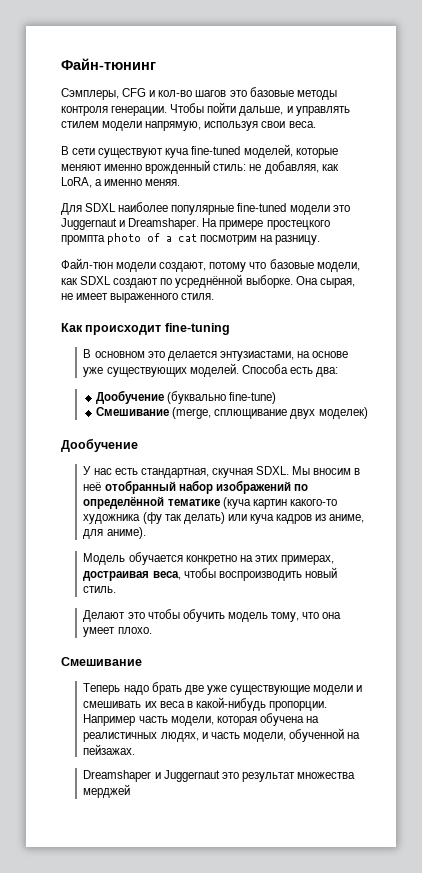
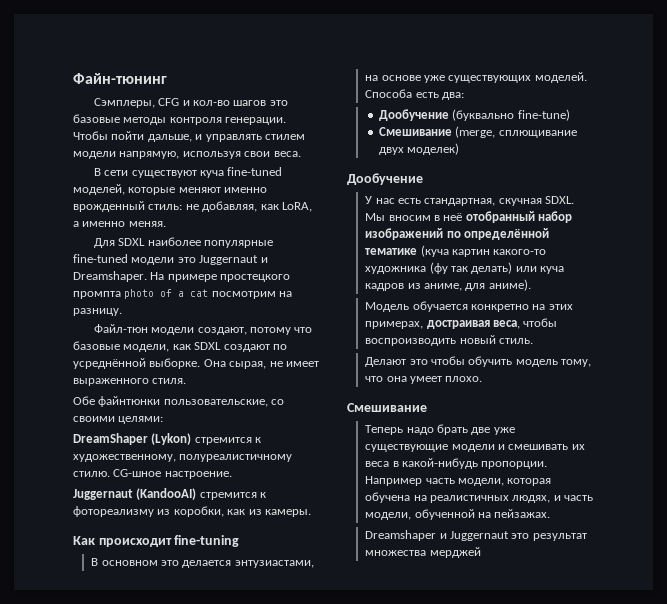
+ Обе файнтюнки пользовательские, со своими целями:
+ DreamShaper (Lykon) стремится к художественному, полуреалистичному стилю. CG-шное настроение.
+ Juggernaut (KandooAI) стремится к фотореализму из коробки, как из камеры.

